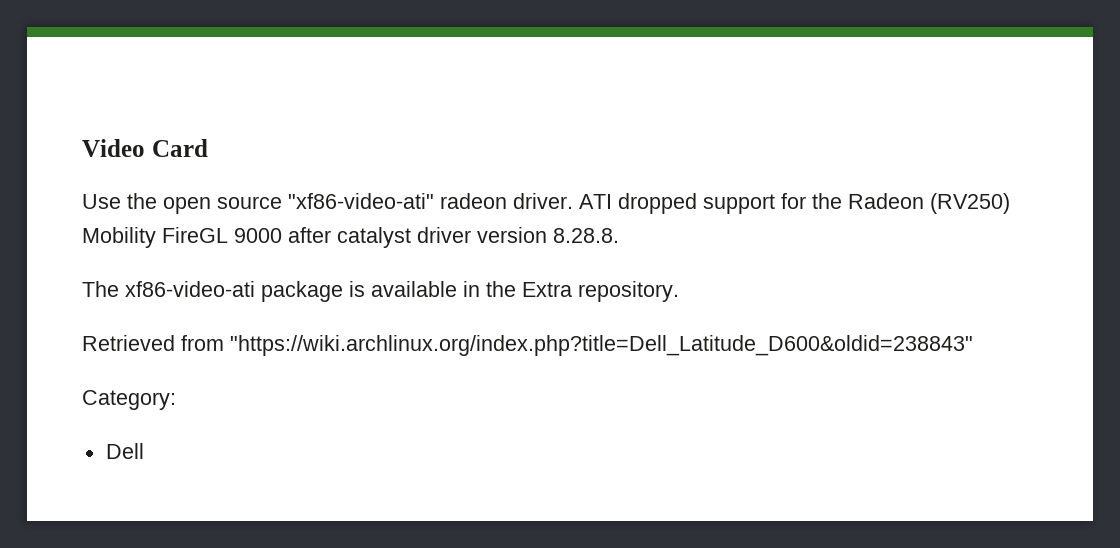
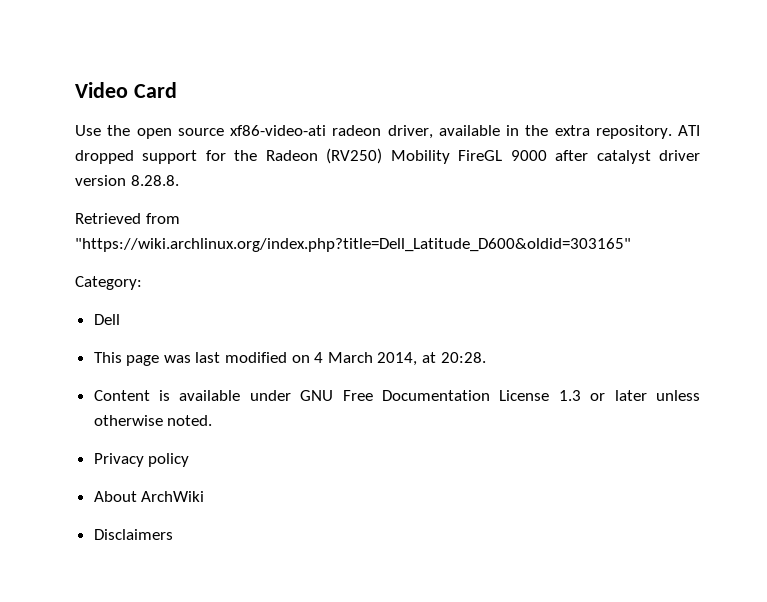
- Use the open source "xf86-video-ati" radeon driver.
+ Use the open source xf86-video-ati radeon driver, available in the extra repository.
- The xf86-video-ati package is available in the Extra repository.
- Retrieved from "https://wiki.archlinux.org/index.php?title=Dell_Latitude_D600&oldid=238843"
+ Retrieved from "https://wiki.archlinux.org/index.php?title=Dell_Latitude_D600&oldid=303165"
+ This page was last modified on 4 March 2014, at 20:28.
+ Content is available under GNU Free Documentation License 1.3 or later unless otherwise noted.
+ Privacy policy
+ About ArchWiki
+ Disclaimers

